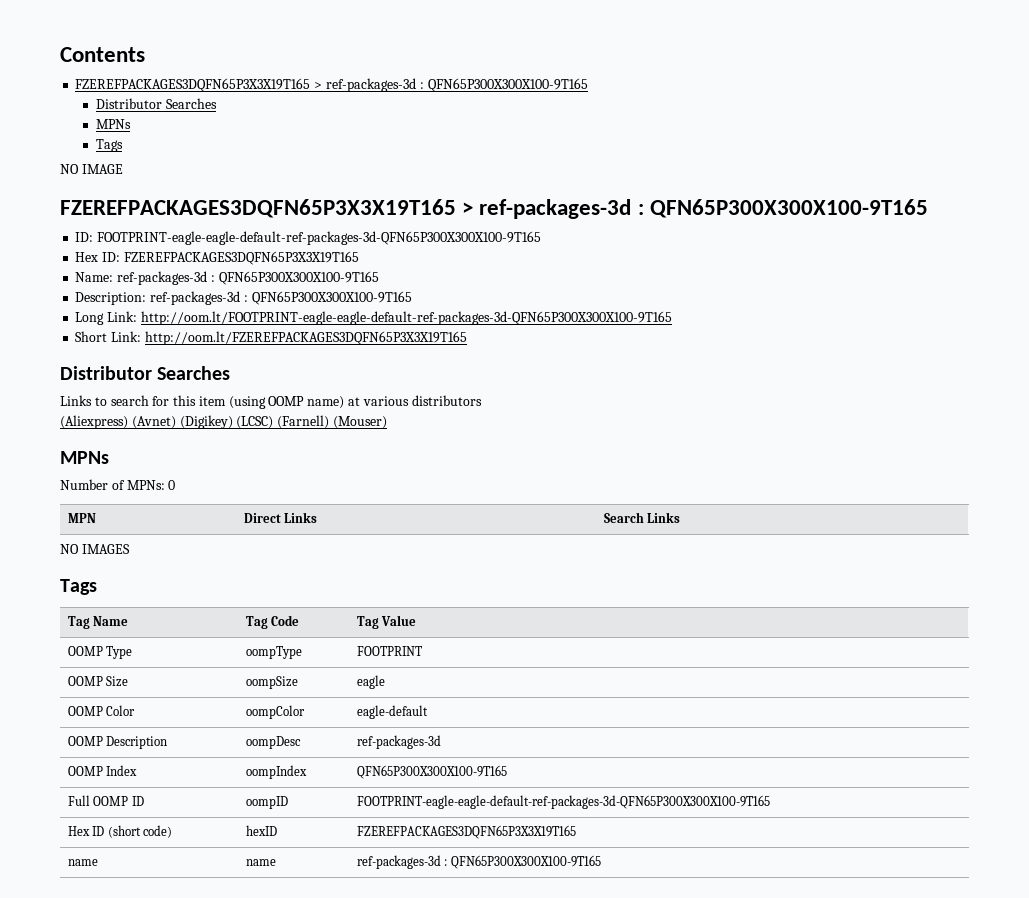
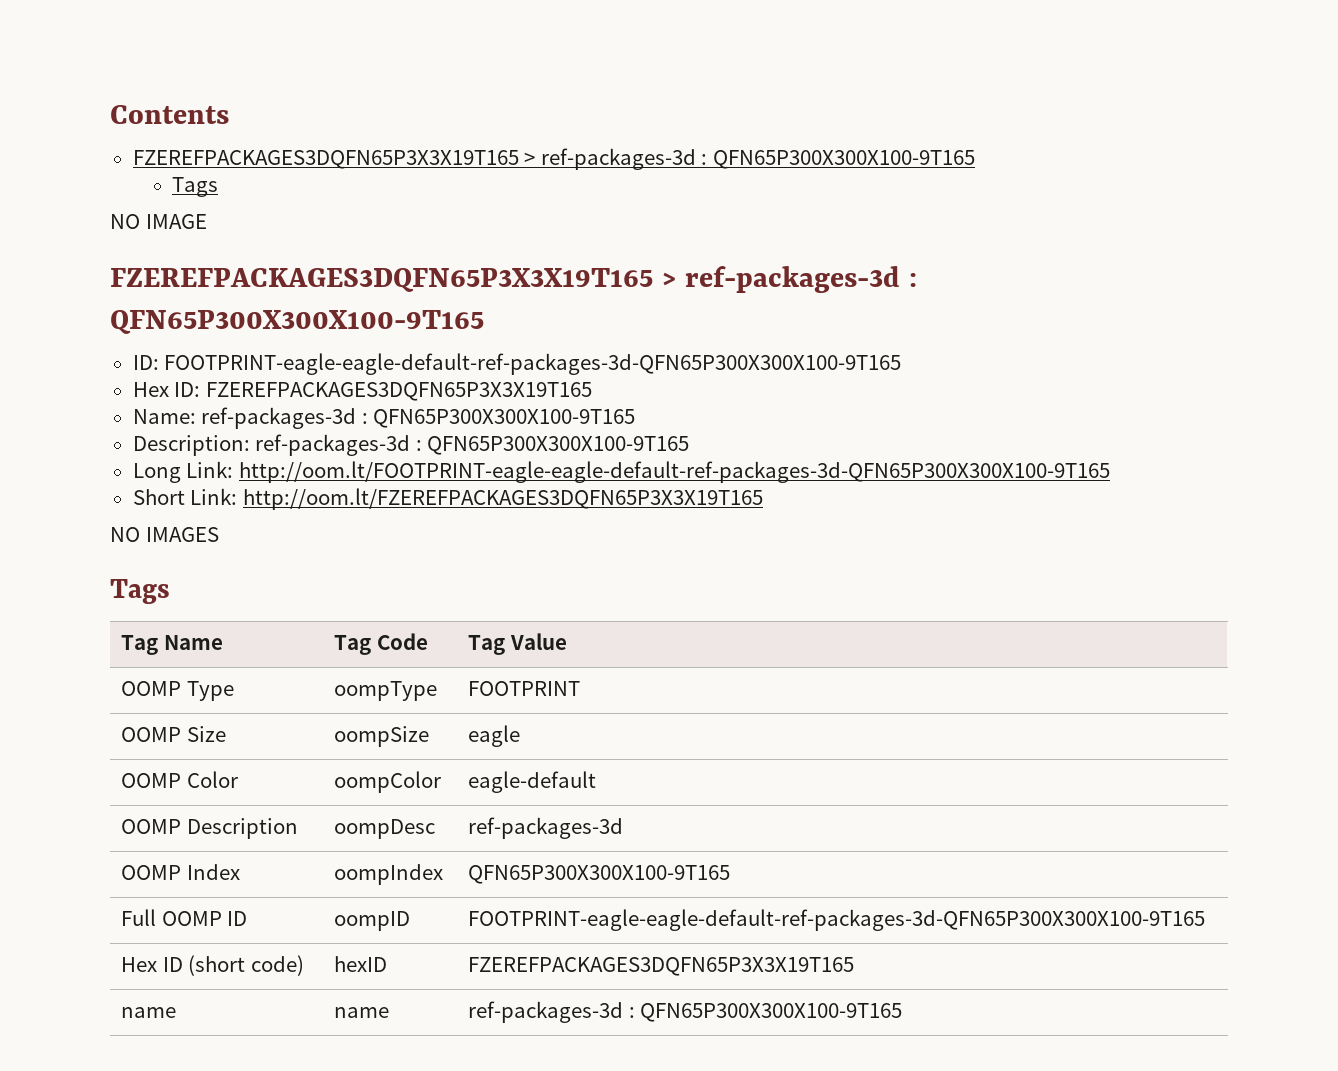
  Contents
  FZEREFPACKAGES3DQFN65P3X3X19T165 > ref-packages-3d : QFN65P300X300X100-9T165
- Distributor Searches
- MPNs
  Short Link: http://oom.lt/FZEREFPACKAGES3DQFN65P3X3X19T165
- Distributor Searches
- Links to search for this item (using OOMP name) at various distributors
- (Aliexpress) (Avnet) (Digikey) (LCSC) (Farnell) (Mouser)
- MPNs
- Number of MPNs: 0
- MPN | Direct Links | Search Links

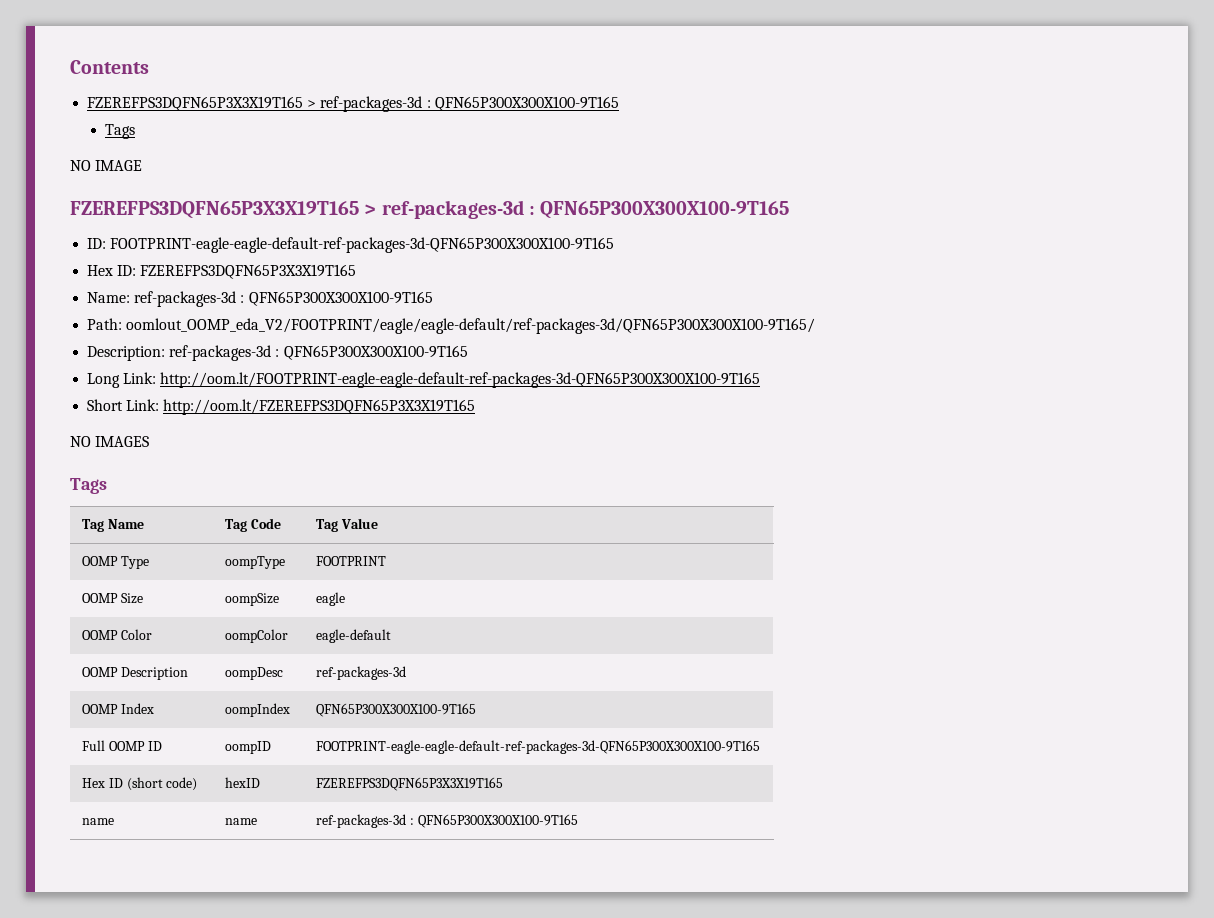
  Contents
- FZEREFPACKAGES3DQFN65P3X3X19T165 > ref-packages-3d : QFN65P300X300X100-9T165
+ FZEREFPS3DQFN65P3X3X19T165 > ref-packages-3d : QFN65P300X300X100-9T165
  NO IMAGE
- FZEREFPACKAGES3DQFN65P3X3X19T165 > ref-packages-3d : QFN65P300X300X100-9T165
+ FZEREFPS3DQFN65P3X3X19T165 > ref-packages-3d : QFN65P300X300X100-9T165
- Hex ID: FZEREFPACKAGES3DQFN65P3X3X19T165
+ Hex ID: FZEREFPS3DQFN65P3X3X19T165
+ Path: oomlout_OOMP_eda_V2/FOOTPRINT/eagle/eagle-default/ref-packages-3d/QFN65P300X300X100-9T165/
- Short Link: http://oom.lt/FZEREFPACKAGES3DQFN65P3X3X19T165
+ Short Link: http://oom.lt/FZEREFPS3DQFN65P3X3X19T165
- Hex ID (short code) | hexID | FZEREFPACKAGES3DQFN65P3X3X19T165
+ Hex ID (short code) | hexID | FZEREFPS3DQFN65P3X3X19T165

